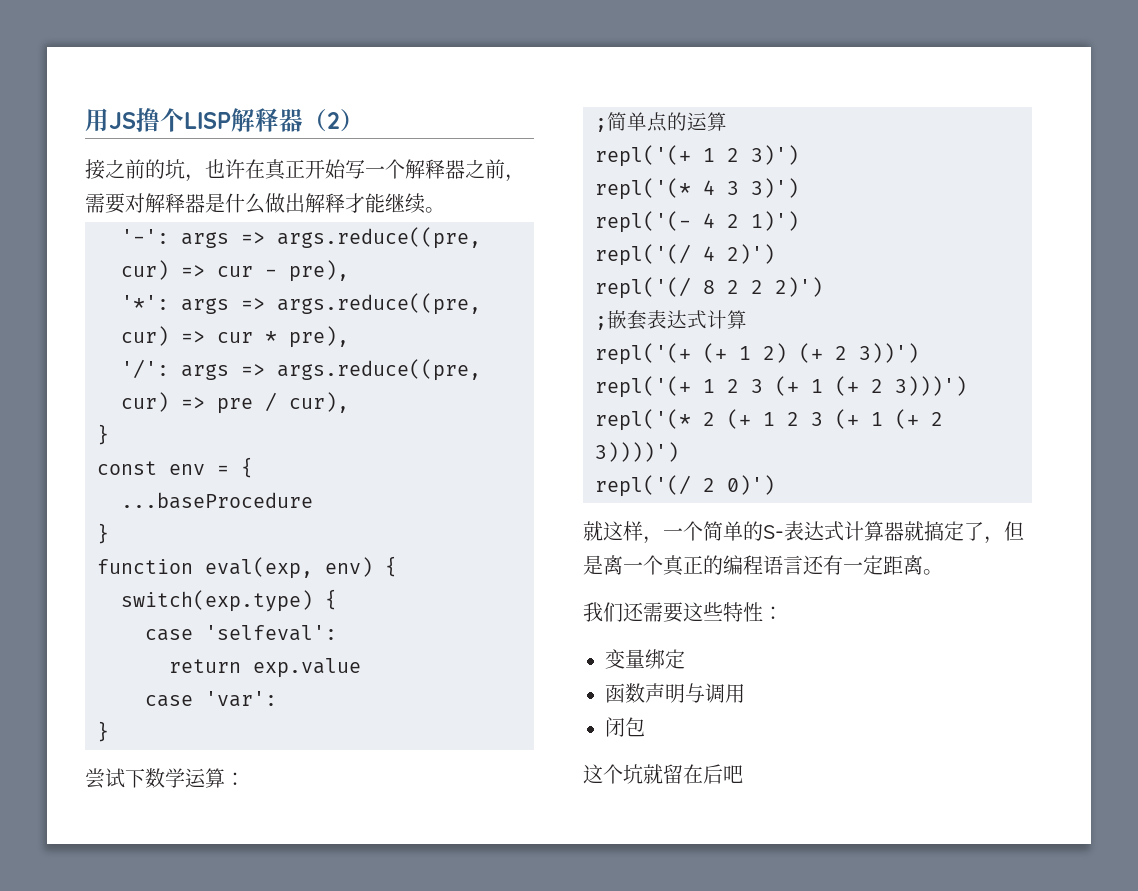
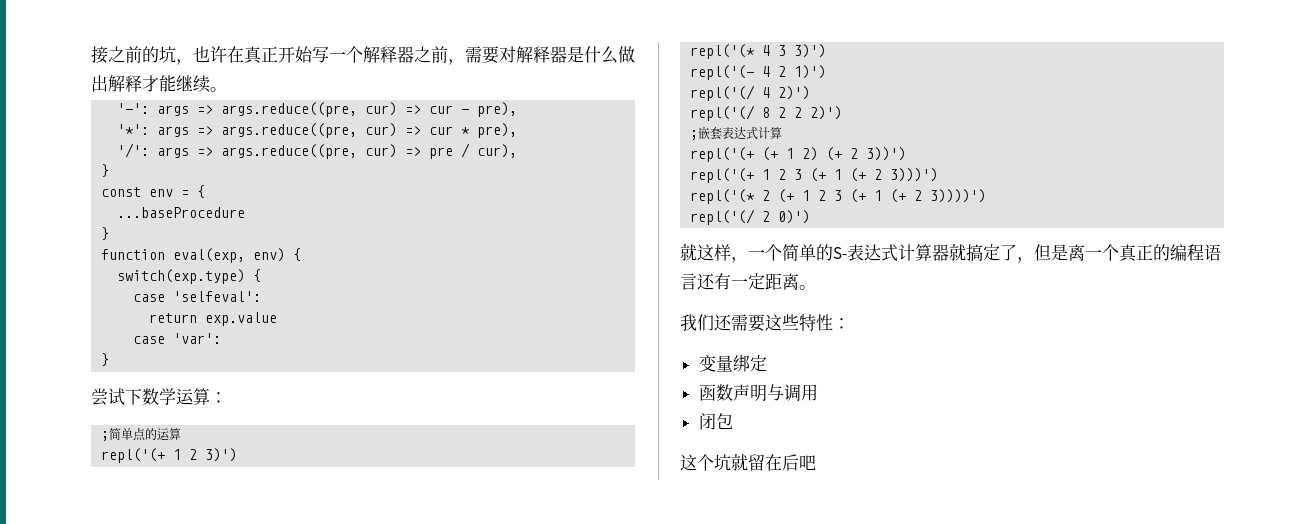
- 用JS撸个LISP解释器（2）

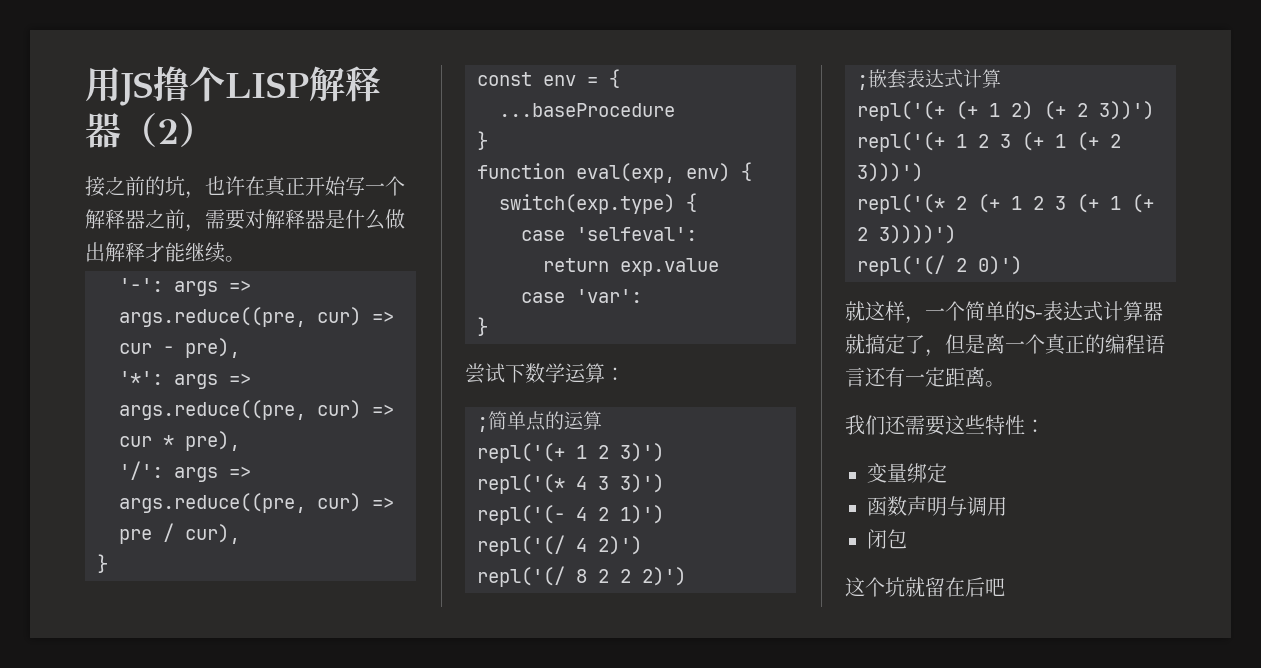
+ 用JS撸个LISP解释器（2）

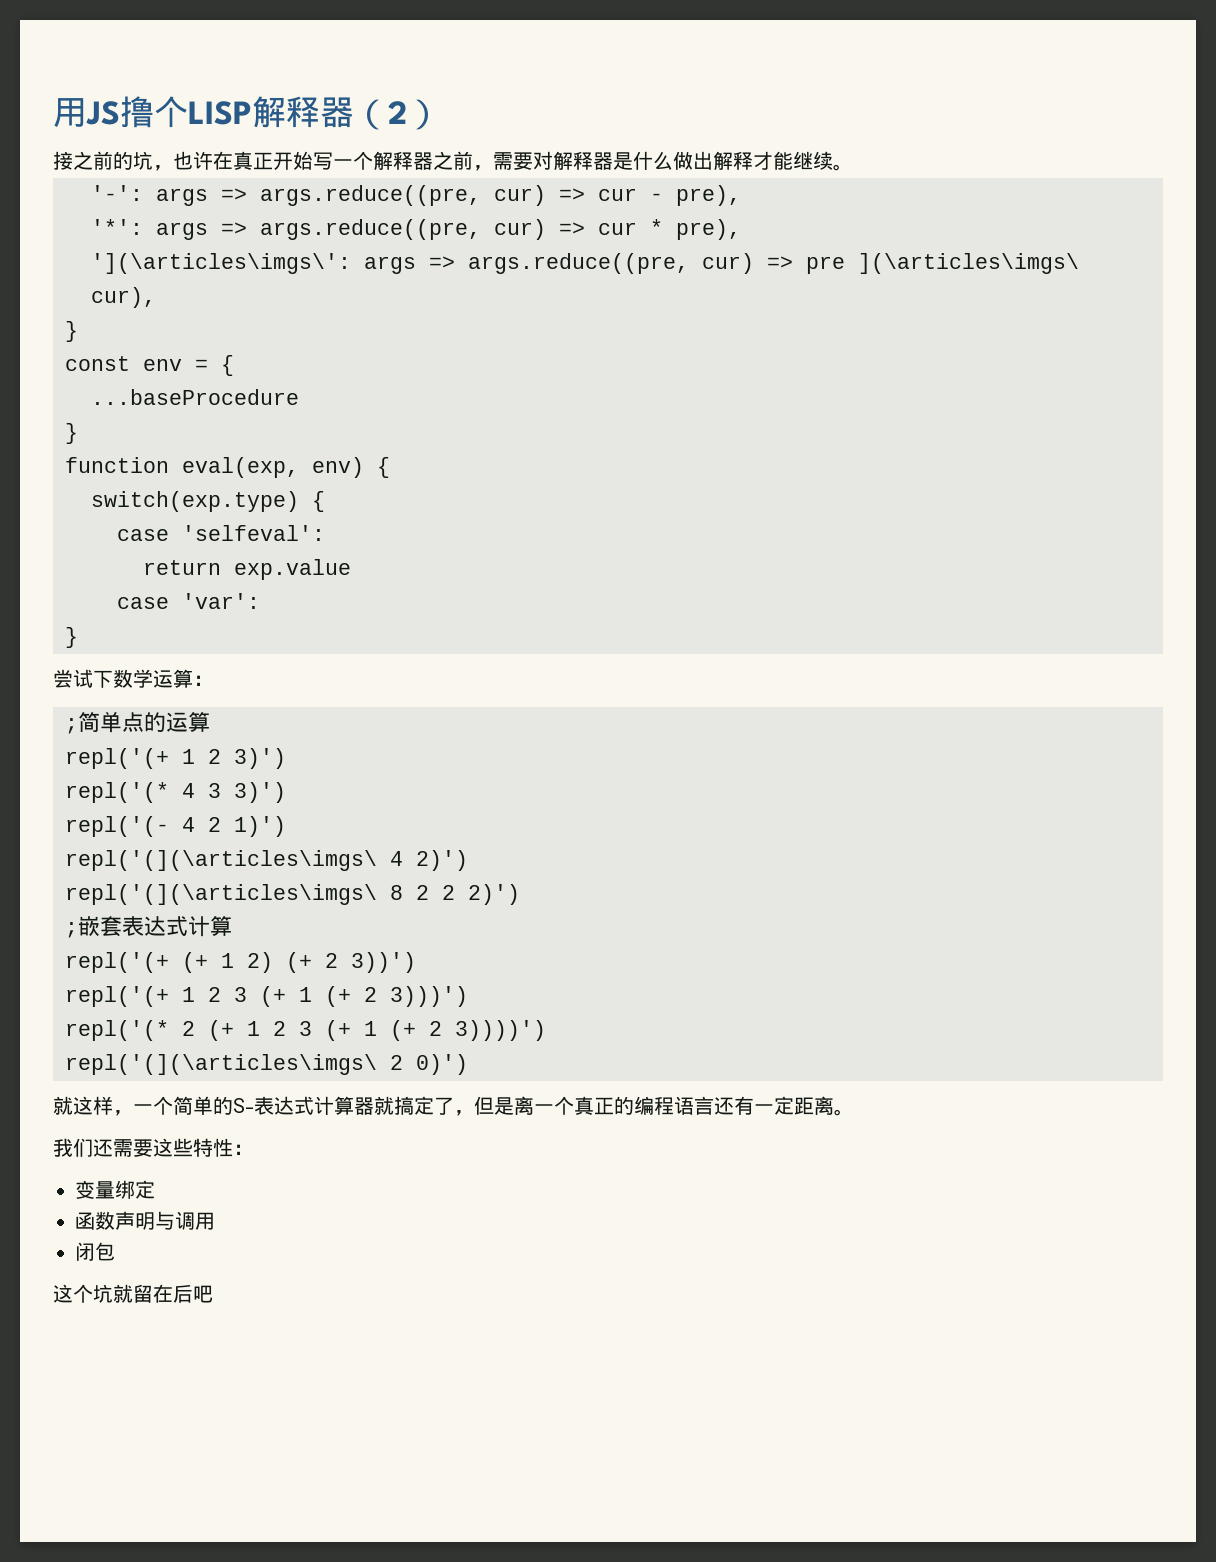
- '/': args => args.reduce((pre, cur) => pre / cur),
+ '](\articles\imgs\': args => args.reduce((pre, cur) => pre ](\articles\imgs\ cur),
- repl('(/ 4 2)')
+ repl('(](\articles\imgs\ 4 2)')
- repl('(/ 8 2 2 2)')
+ repl('(](\articles\imgs\ 8 2 2 2)')
- repl('(/ 2 0)')
+ repl('(](\articles\imgs\ 2 0)')

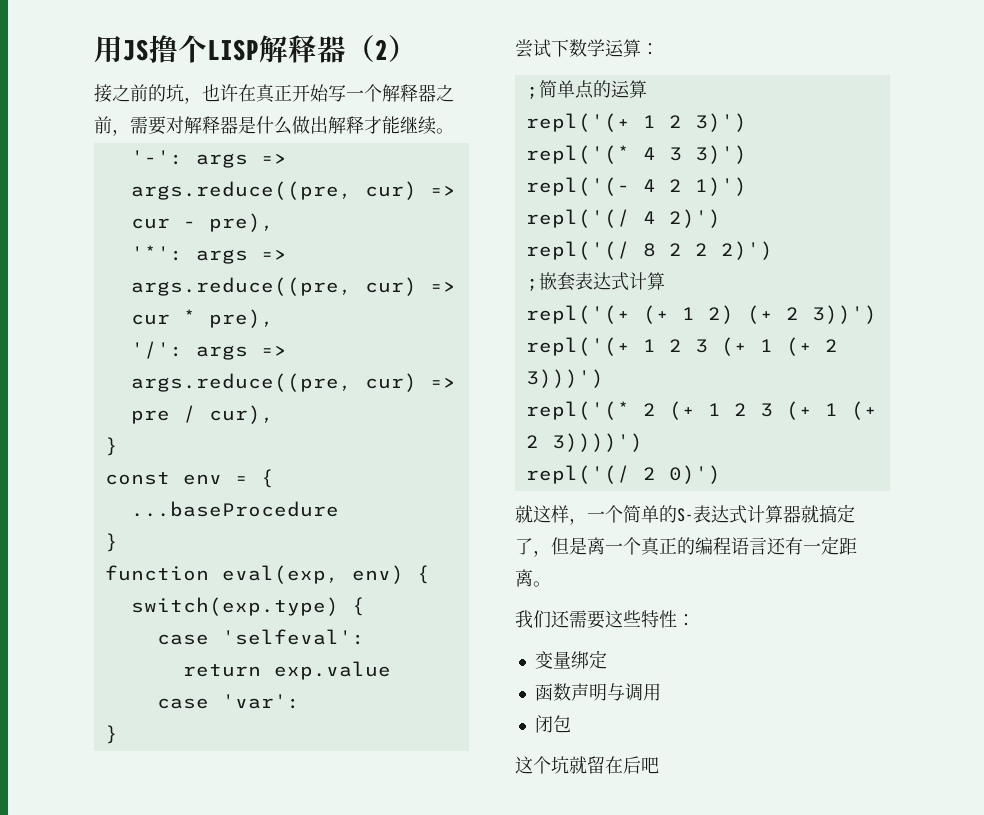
- '](\articles\imgs\': args => args.reduce((pre, cur) => pre ](\articles\imgs\ cur),
+ '/': args => args.reduce((pre, cur) => pre / cur),
- repl('(](\articles\imgs\ 4 2)')
+ repl('(/ 4 2)')
- repl('(](\articles\imgs\ 8 2 2 2)')
+ repl('(/ 8 2 2 2)')
- repl('(](\articles\imgs\ 2 0)')
+ repl('(/ 2 0)')

